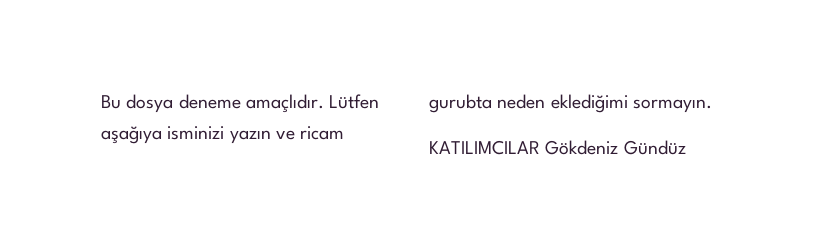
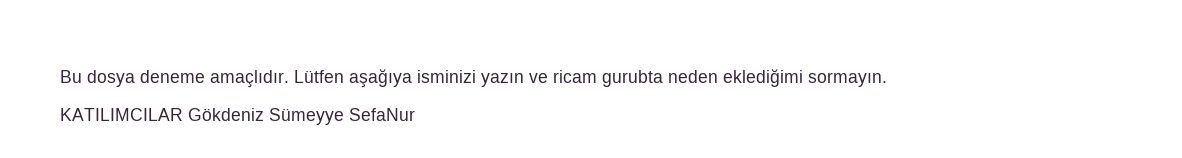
- KATILIMCILAR Gökdeniz Gündüz
+ KATILIMCILAR Gökdeniz Sümeyye SefaNur

